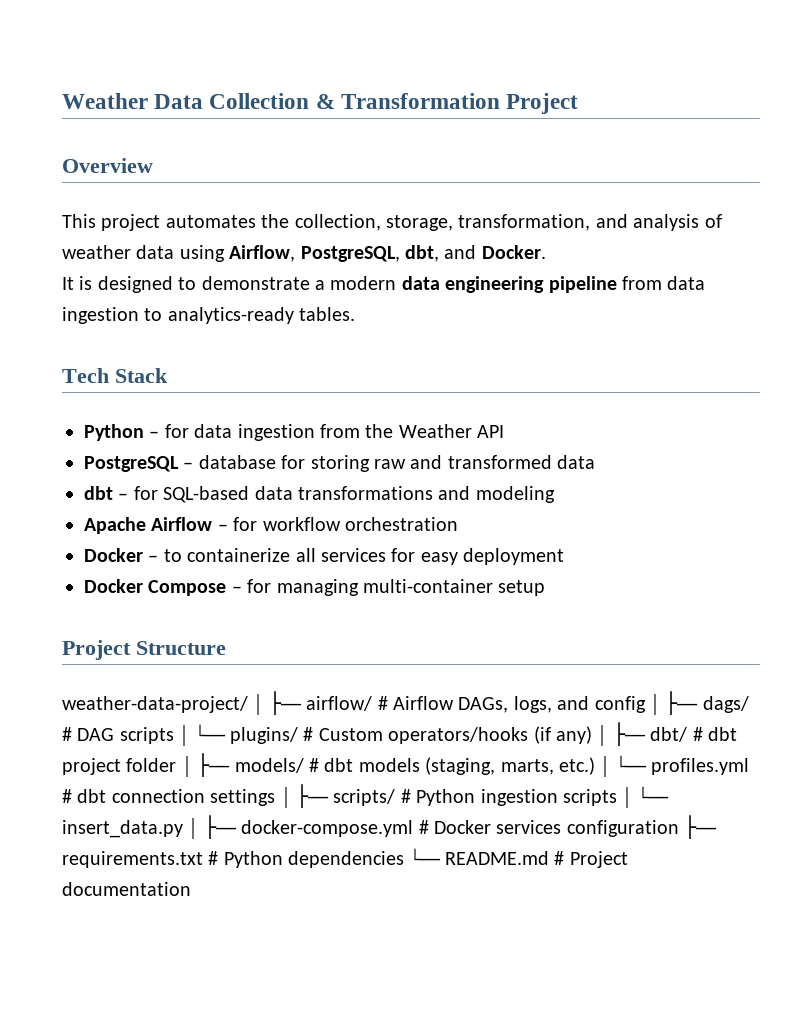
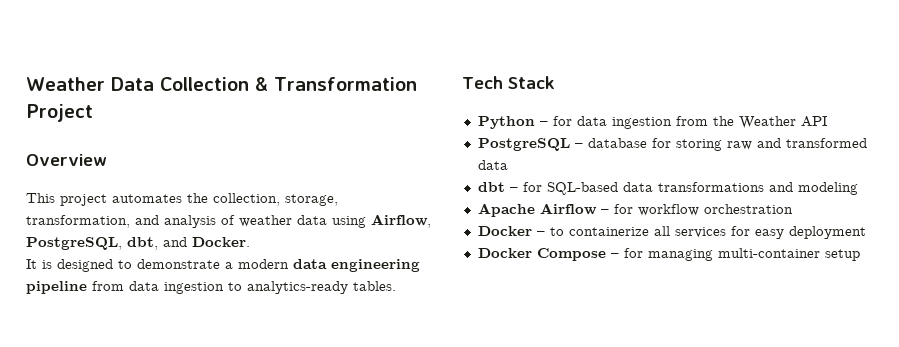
- Project Structure
- weather-data-project/ │ ├── airflow/ # Airflow DAGs, logs, and config │ ├── dags/ # DAG scripts │ └── plugins/ # Custom operators/hooks (if any) │ ├── dbt/ # dbt project folder │ ├── models/ # dbt models (staging, marts, etc.) │ └── profiles.yml # dbt connection settings │ ├── scripts/ # Python ingestion scripts │ └── insert_data.py │ ├── docker-compose.yml # Docker services configuration ├── requirements.txt # Python dependencies └── README.md # Project documentation

